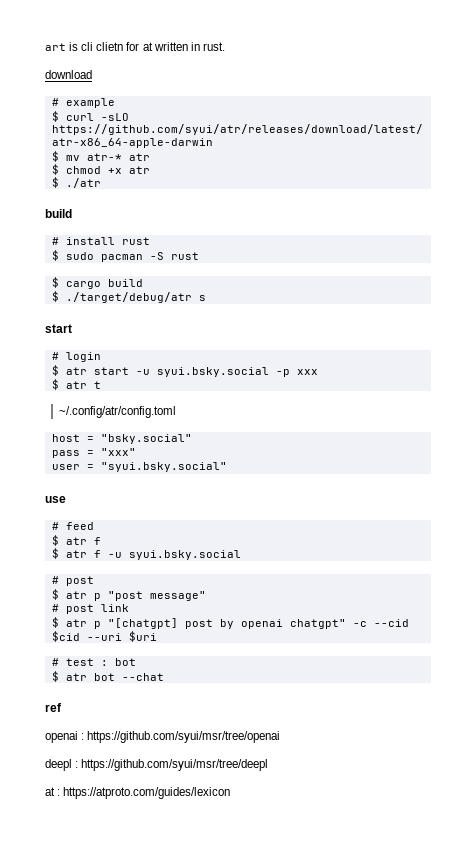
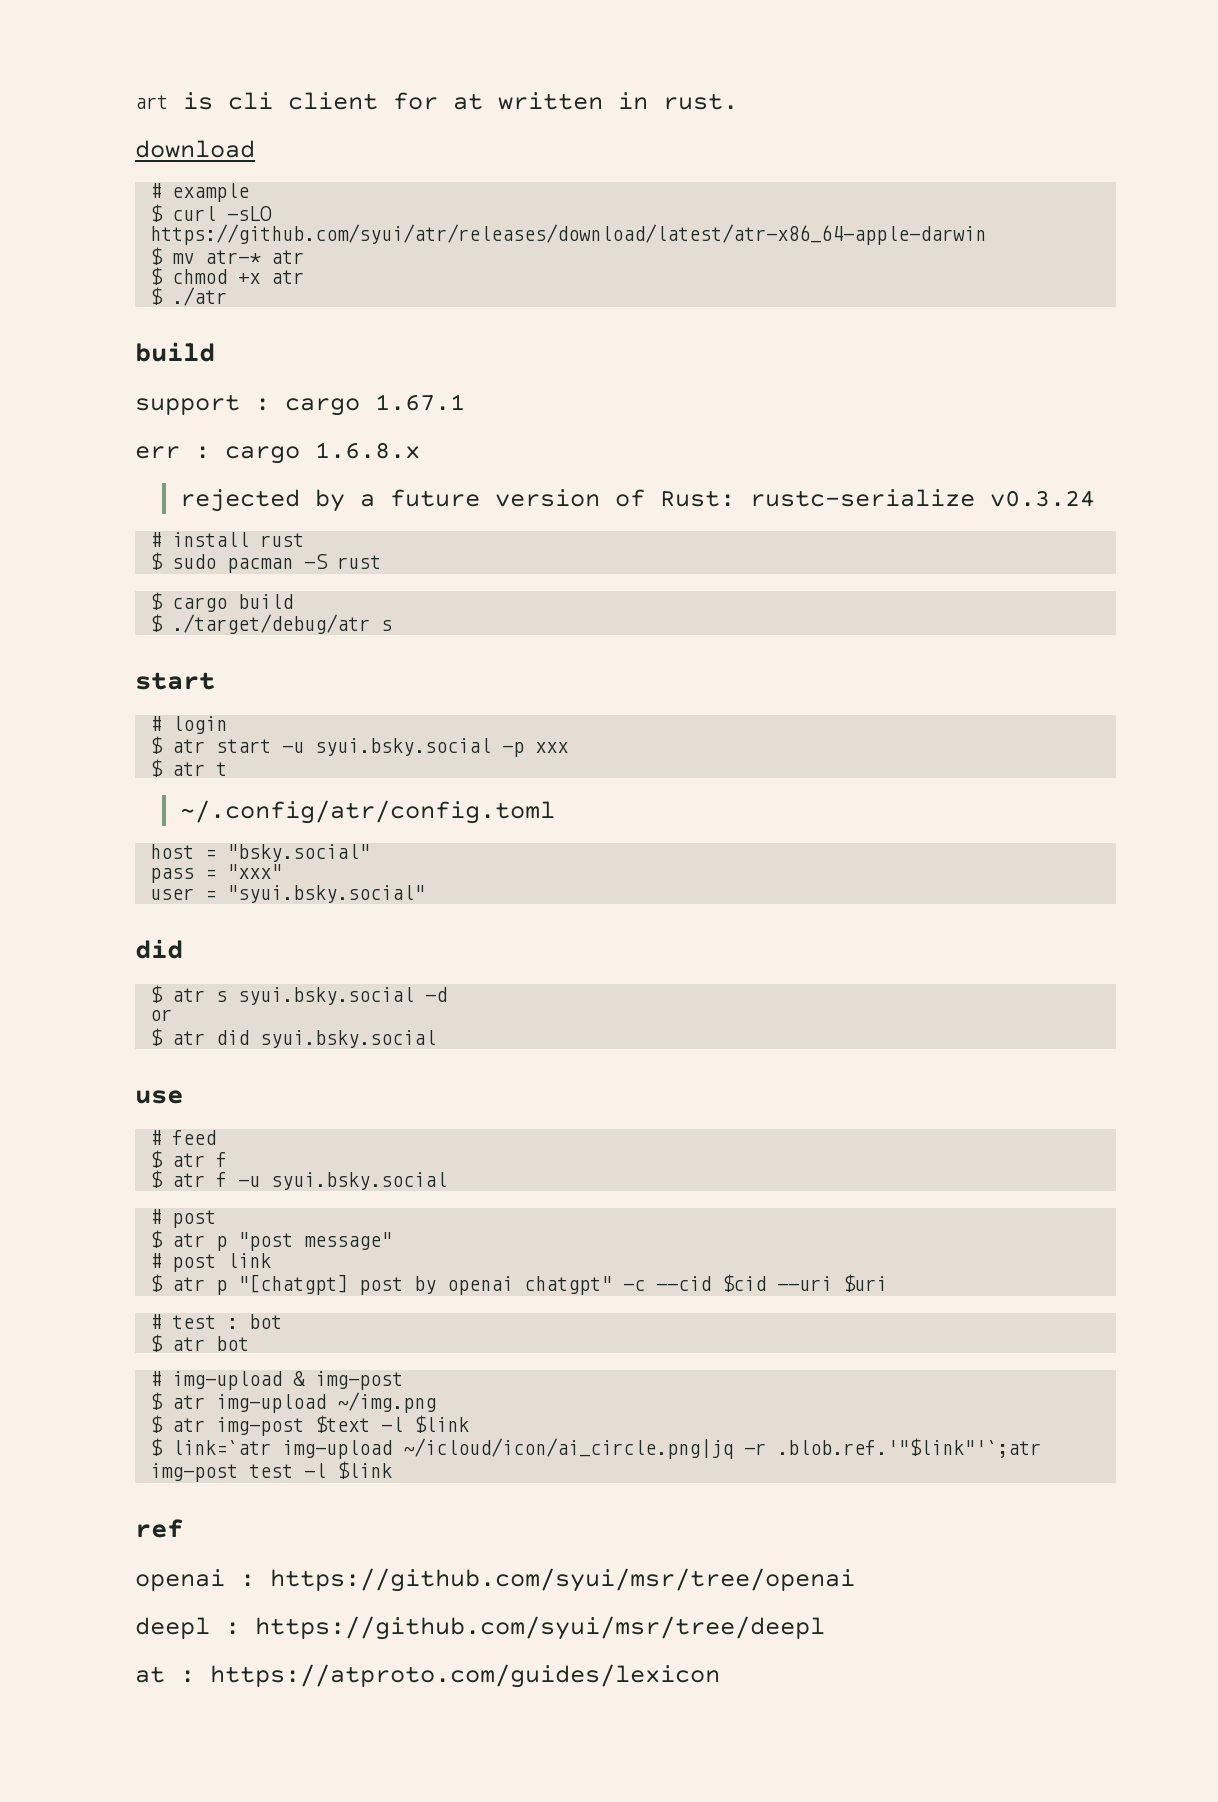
- art is cli clietn for at written in rust.
+ art is cli client for at written in rust.
+ support : cargo 1.67.1
+ err : cargo 1.6.8.x
+ rejected by a future version of Rust: rustc-serialize v0.3.24
  user = "syui.bsky.social"
+ did
+ $ atr s syui.bsky.social -d
+ or
+ $ atr did syui.bsky.social
- $ atr bot --chat
+ $ atr bot
+ # img-upload & img-post
+ $ atr img-upload ~/img.png
+ $ atr img-post $text -l $link
+ $ link=`atr img-upload ~/icloud/icon/ai_circle.png|jq -r .blob.ref.'"$link"'`;atr img-post test -l $link

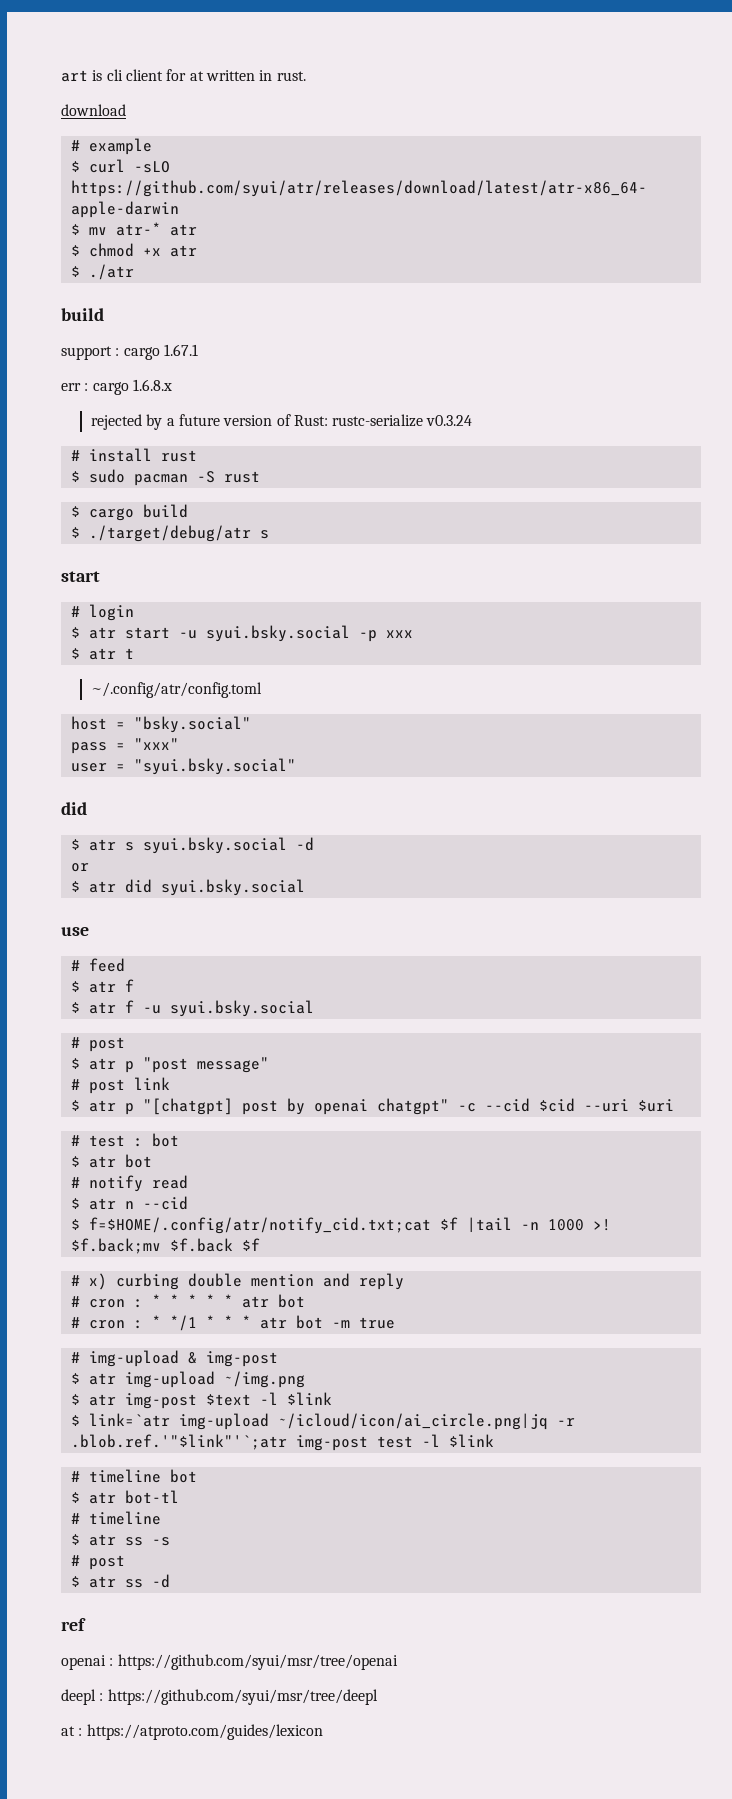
+ # notify read
+ $ atr n --cid
+ $ f=$HOME/.config/atr/notify_cid.txt;cat $f |tail -n 1000 >! $f.back;mv $f.back $f
+ # x) curbing double mention and reply
+ # cron : * * * * * atr bot
+ # cron : * */1 * * * atr bot -m true
+ # timeline bot
+ $ atr bot-tl
+ # timeline
+ $ atr ss -s
+ # post
+ $ atr ss -d

